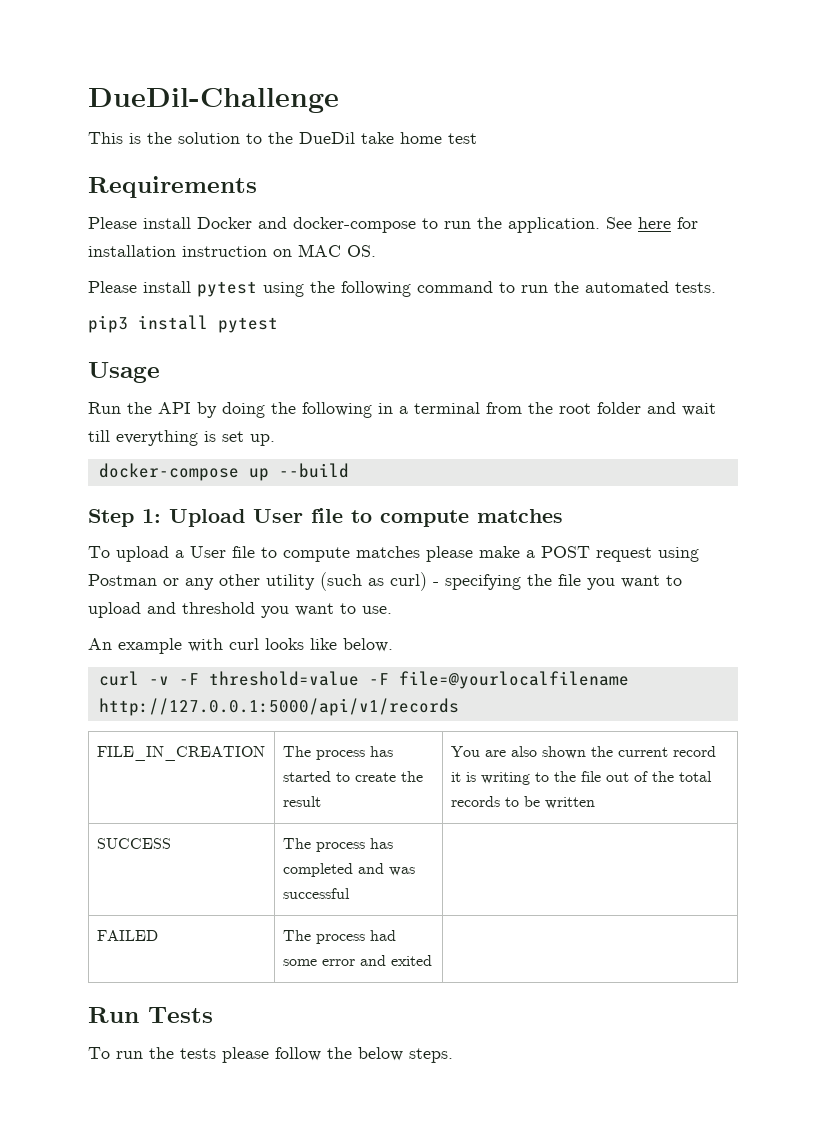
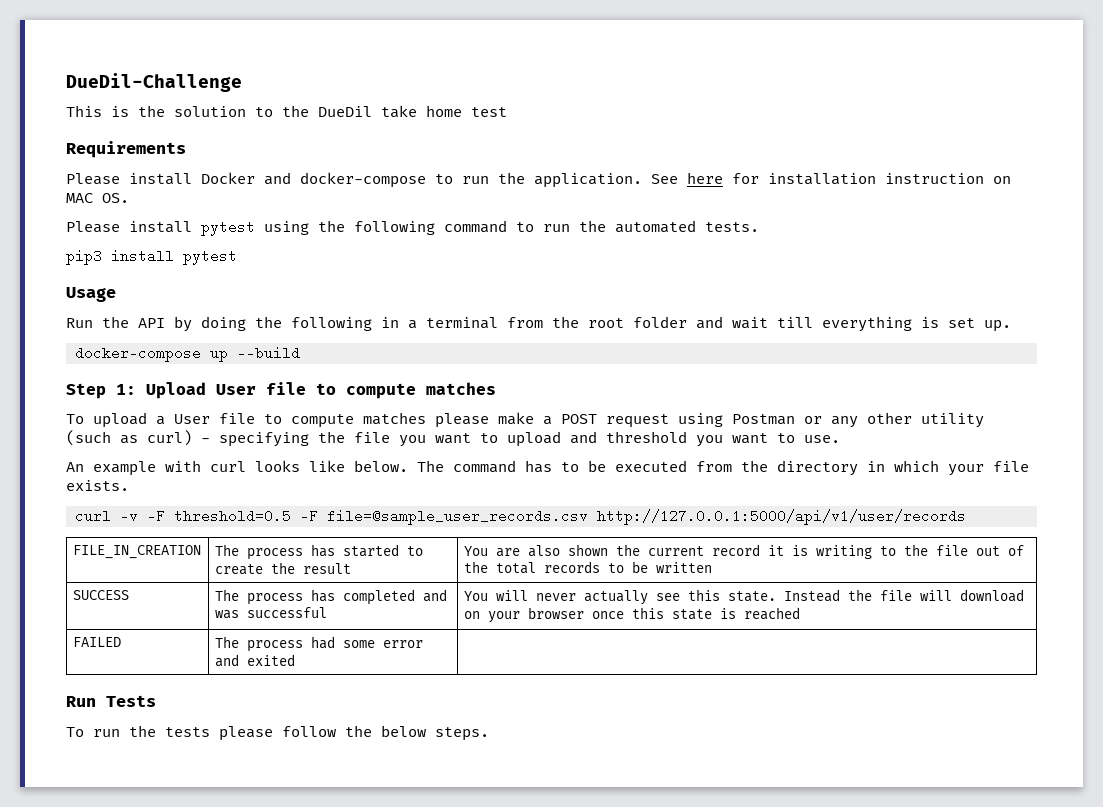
+ The command has to be executed from the directory in which your file exists.
- curl -v -F threshold=value -F file=@yourlocalfilename http://127.0.0.1:5000/api/v1/records
+ curl -v -F threshold=0.5 -F file=@sample_user_records.csv http://127.0.0.1:5000/api/v1/user/records
- SUCCESS | The process has completed and was successful |
+ SUCCESS | The process has completed and was successful | You will never actually see this state. Instead the file will download on your browser once this state is reached

